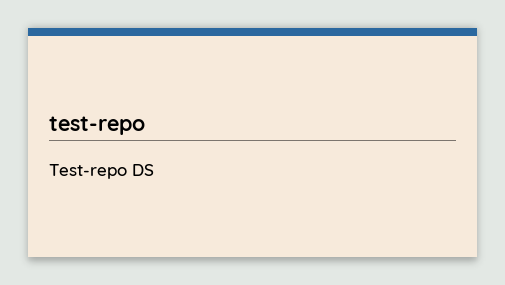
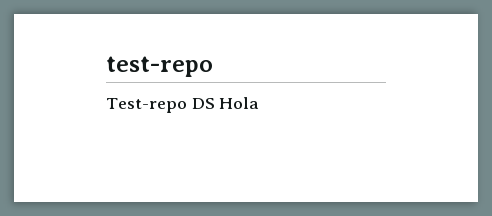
- Test-repo DS
+ Test-repo DS Hola

